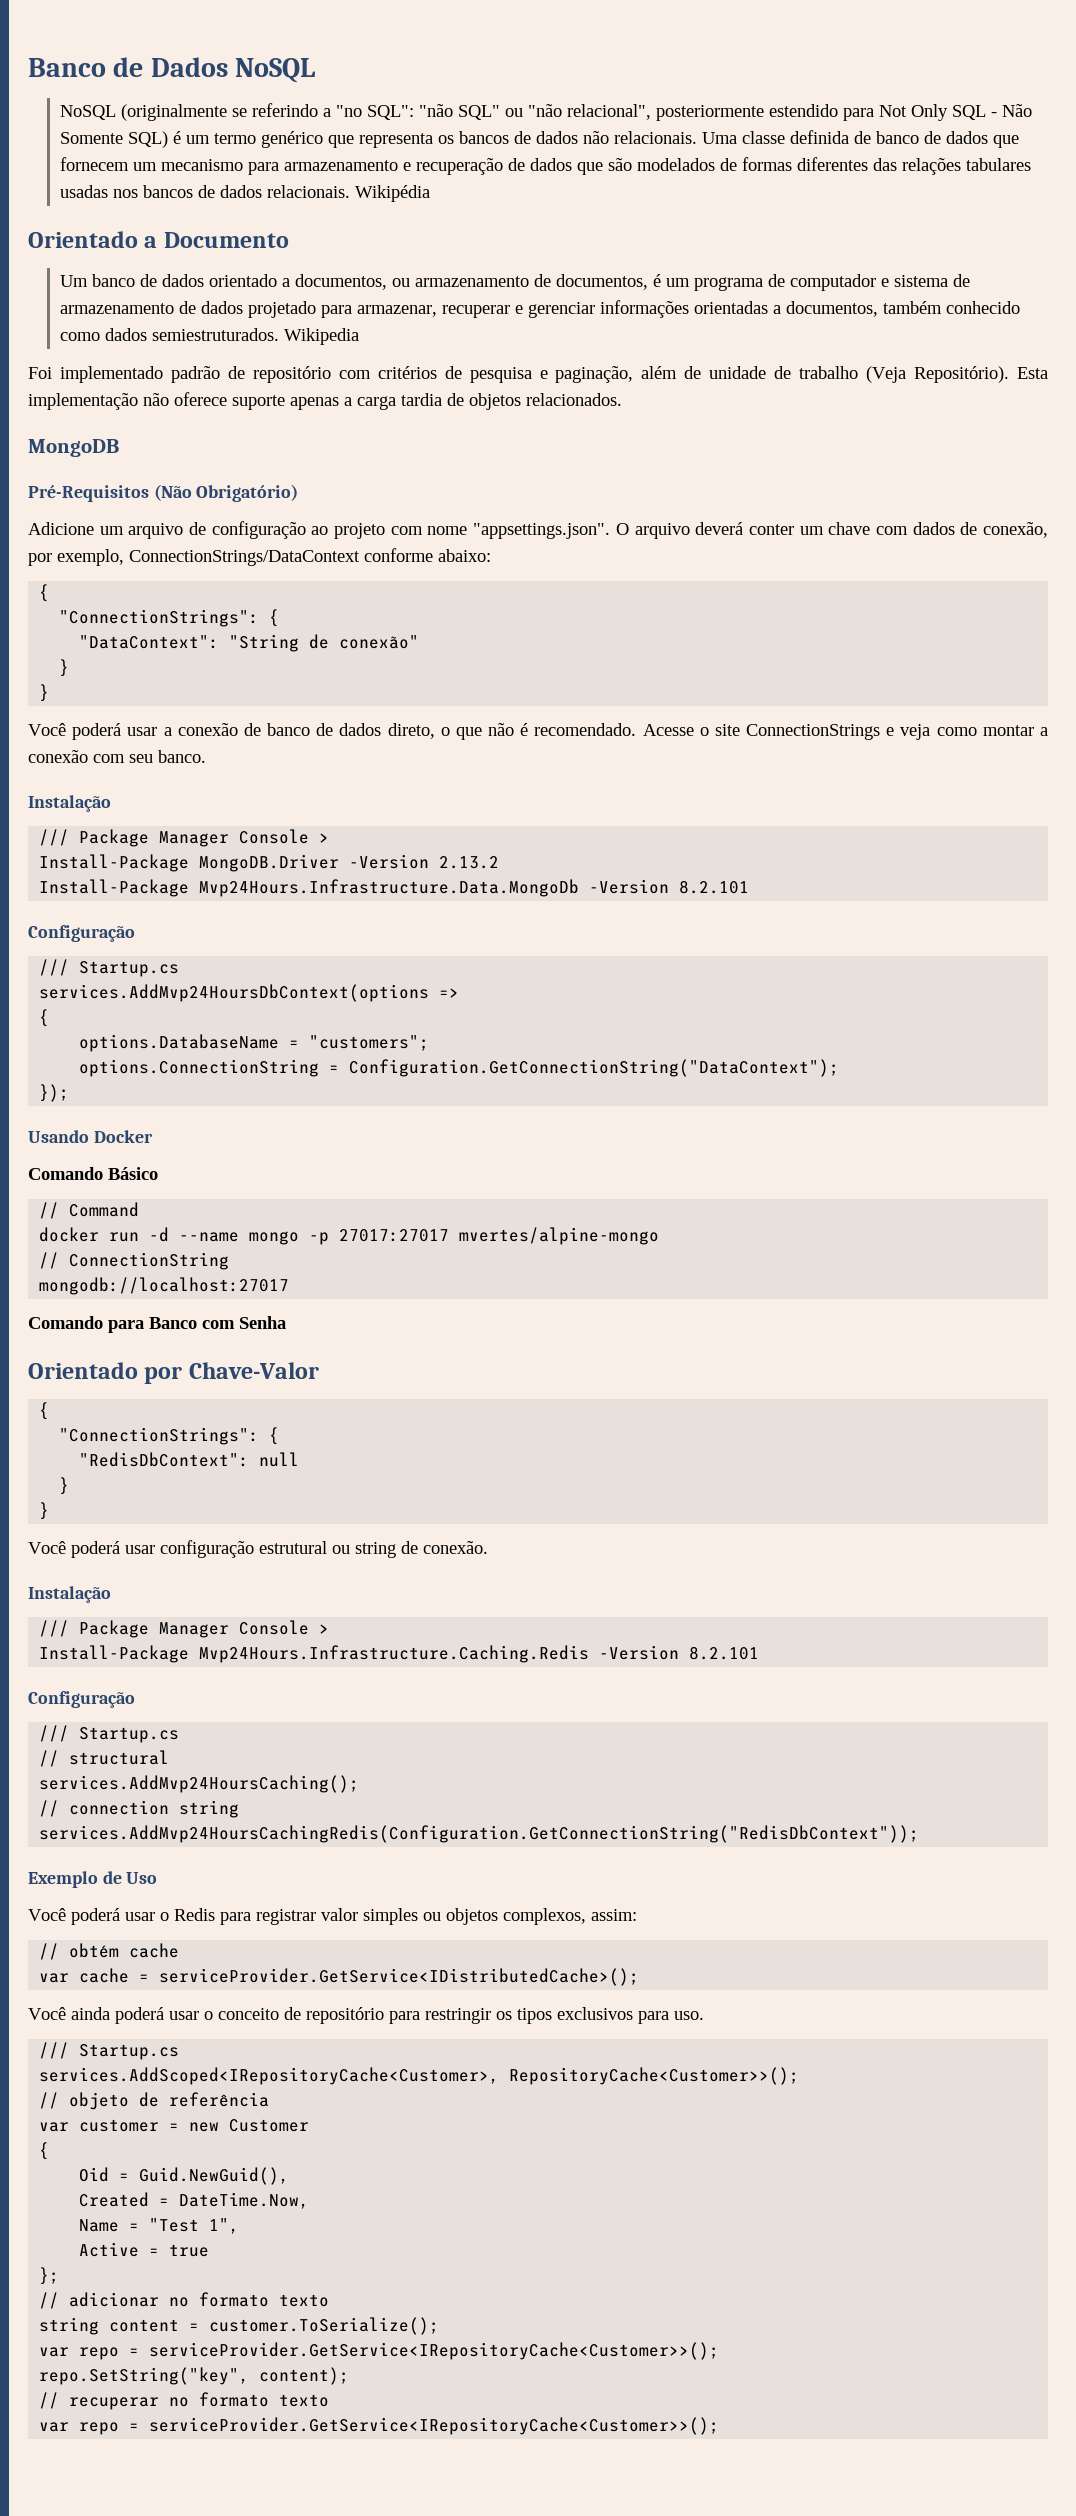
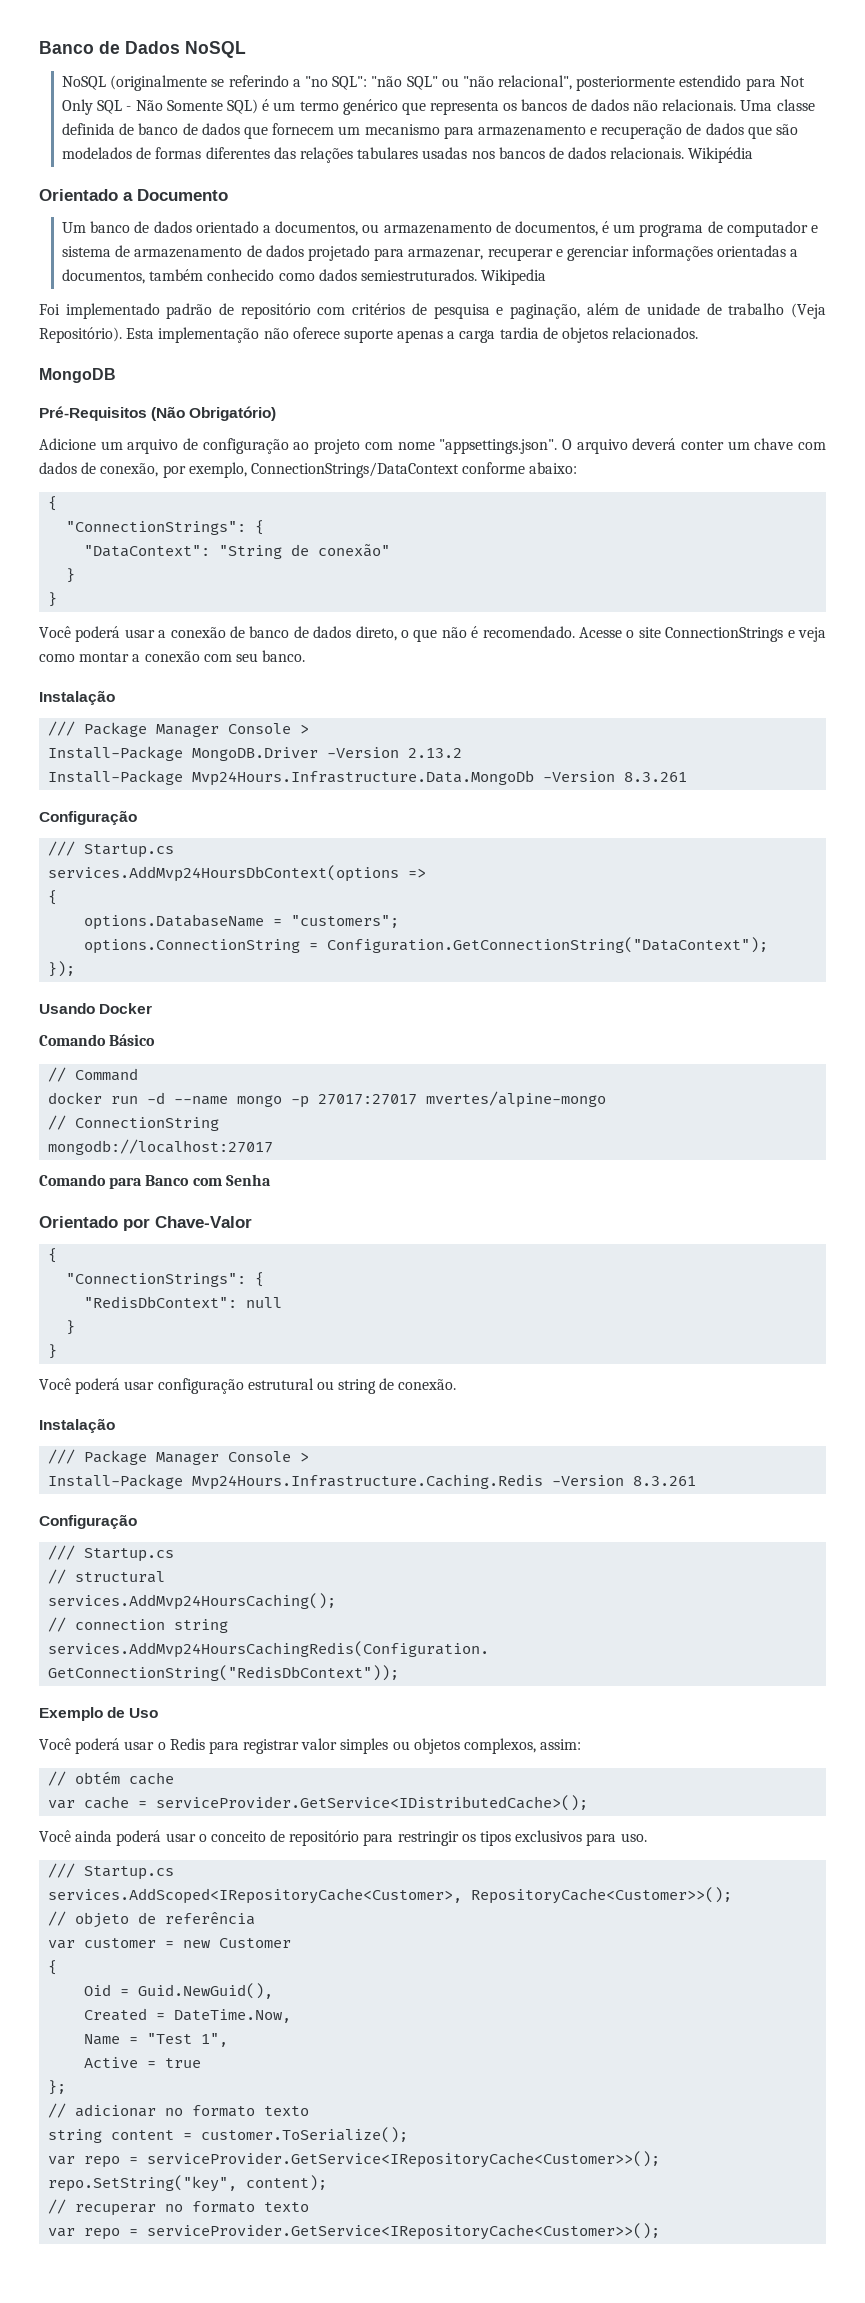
- Install-Package Mvp24Hours.Infrastructure.Data.MongoDb -Version 8.2.101
+ Install-Package Mvp24Hours.Infrastructure.Data.MongoDb -Version 8.3.261
- Install-Package Mvp24Hours.Infrastructure.Caching.Redis -Version 8.2.101
+ Install-Package Mvp24Hours.Infrastructure.Caching.Redis -Version 8.3.261

